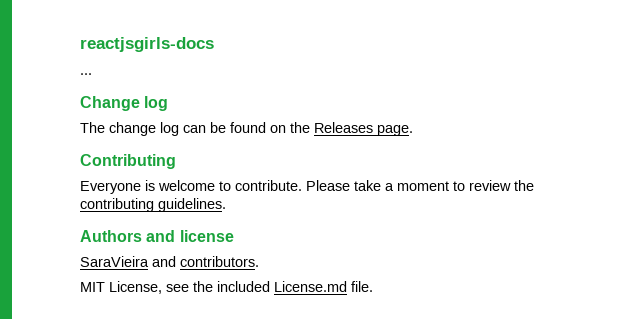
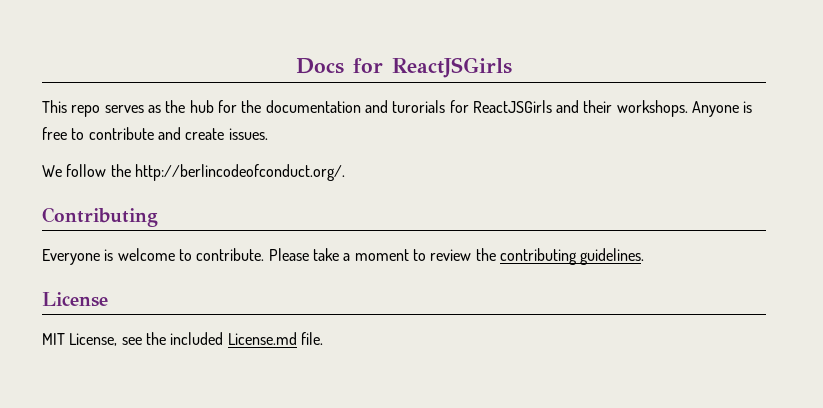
- reactjsgirls-docs
- ...
- Change log
- The change log can be found on the Releases page.
+ Docs for ReactJSGirls
+ This repo serves as the hub for the documentation and turorials for ReactJSGirls and their workshops. Anyone is free to contribute and create issues.
+ We follow the http://berlincodeofconduct.org/.
- Authors and license
- SaraVieira and contributors.
+ License

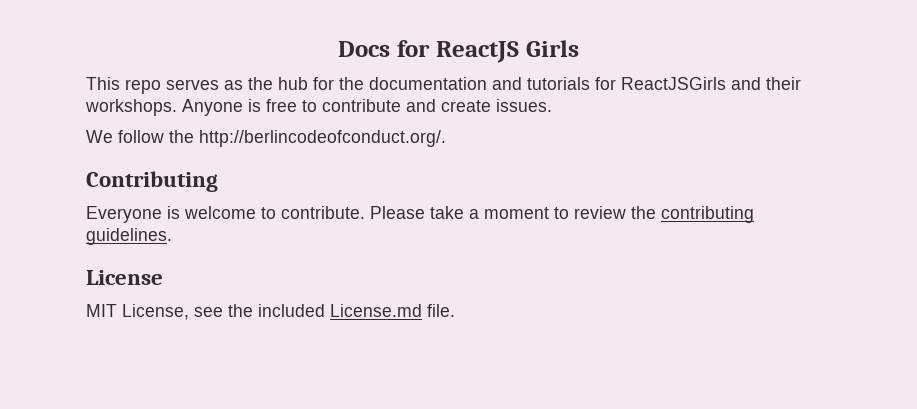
- Docs for ReactJSGirls
+ Docs for ReactJS Girls
- This repo serves as the hub for the documentation and turorials for ReactJSGirls and their workshops.
+ This repo serves as the hub for the documentation and tutorials for ReactJSGirls and their workshops.

